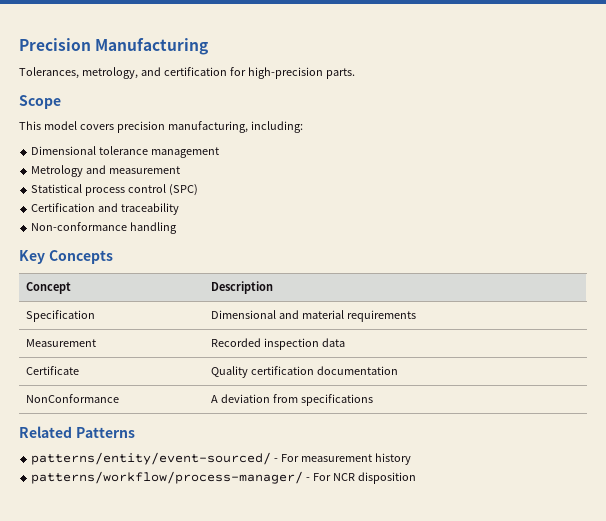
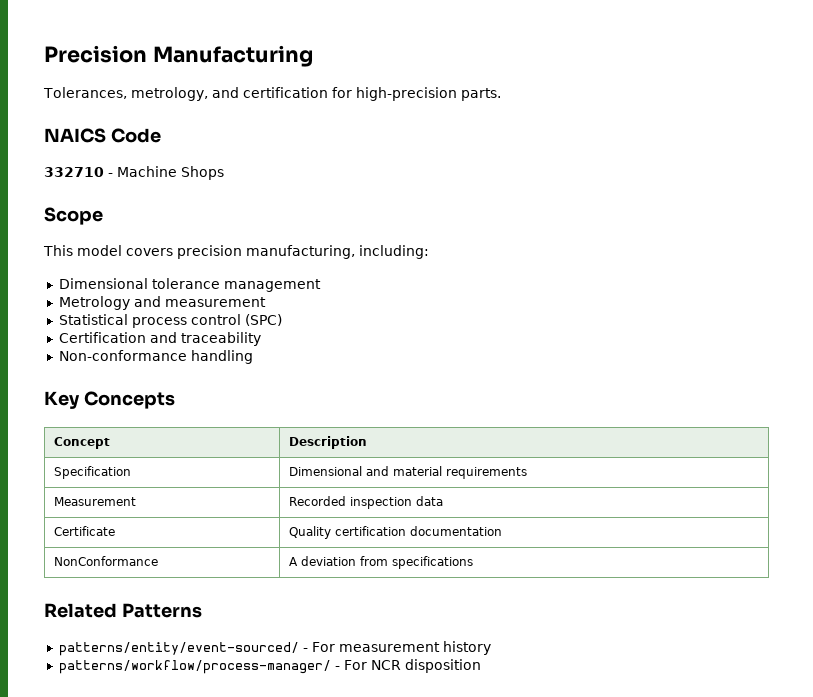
+ NAICS Code
+ 332710 - Machine Shops

